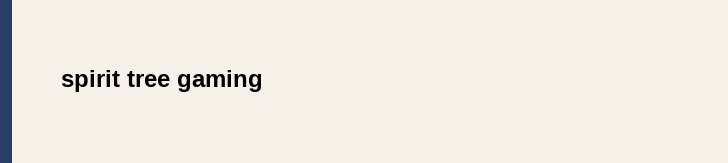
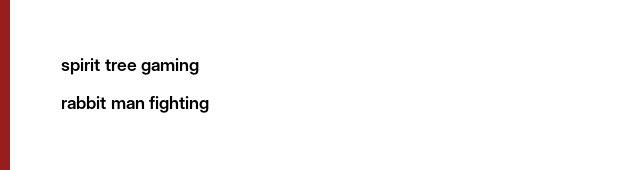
+ rabbit man fighting

